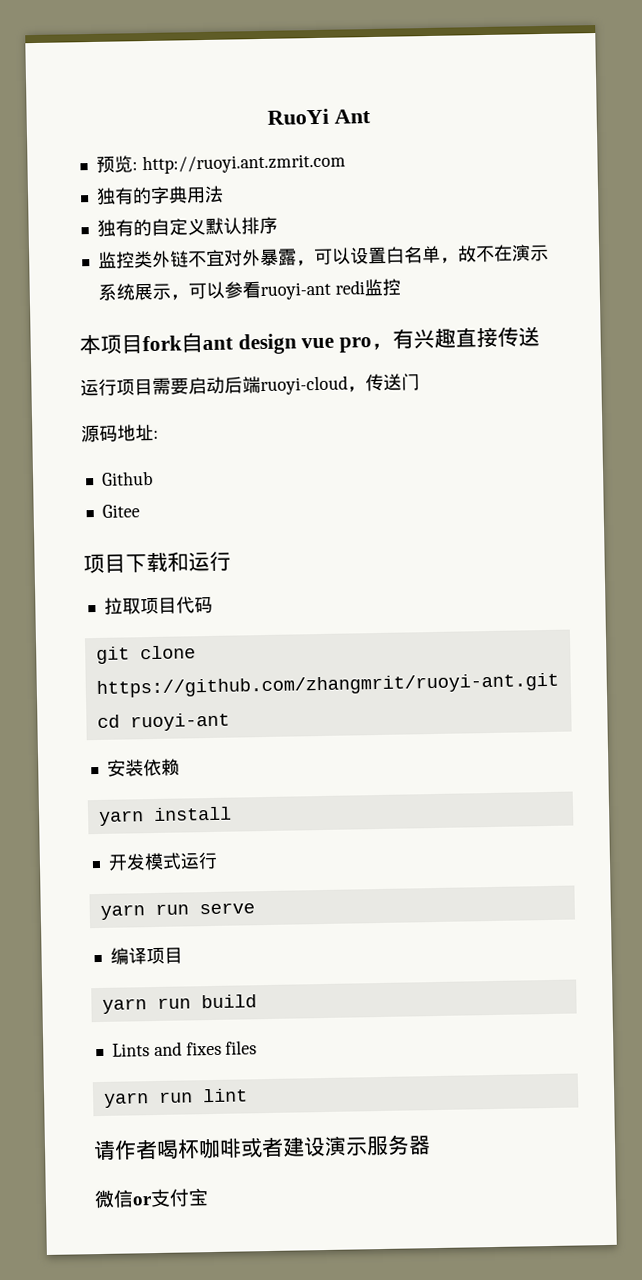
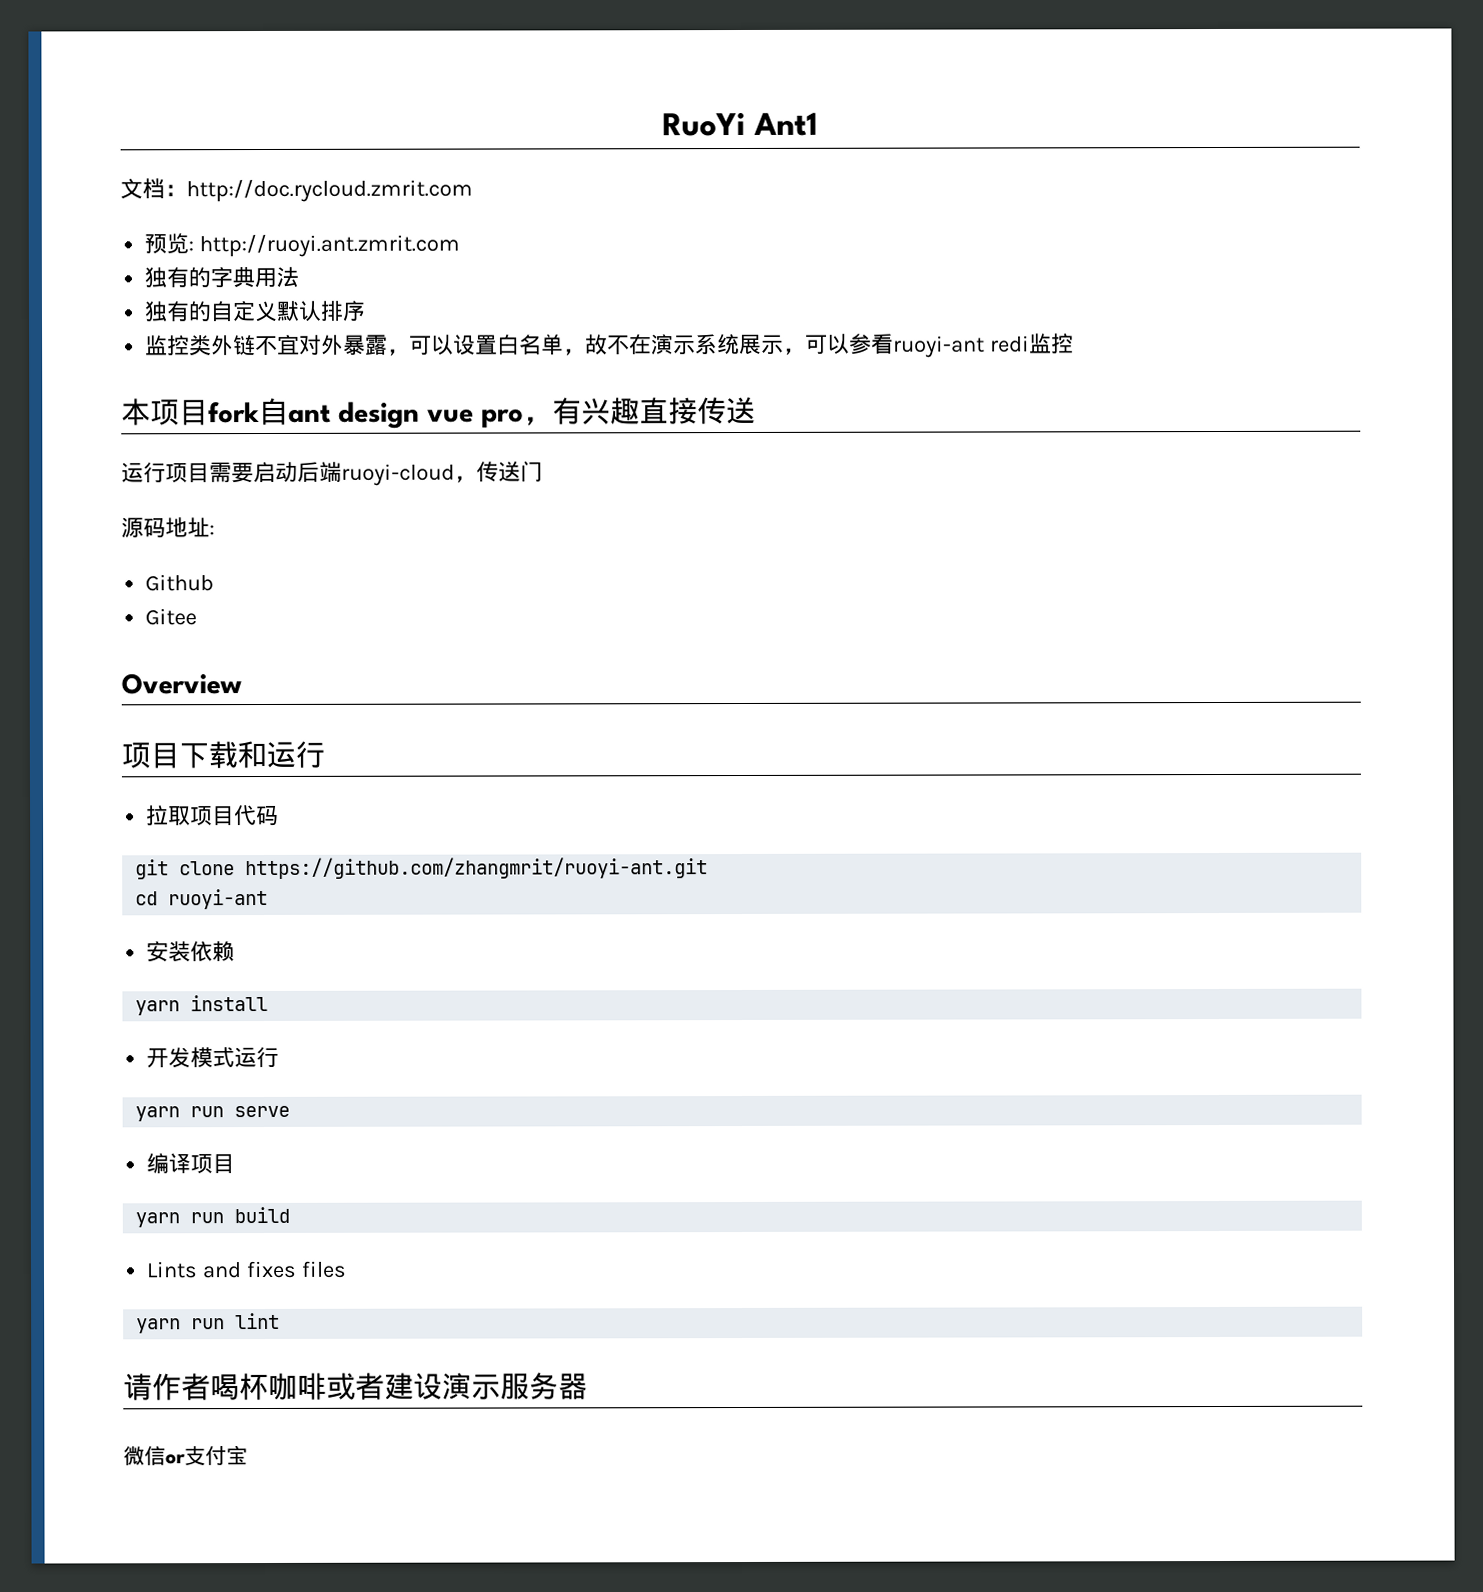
- RuoYi Ant
+ RuoYi Ant1
+ 文档：http://doc.rycloud.zmrit.com
+ Overview

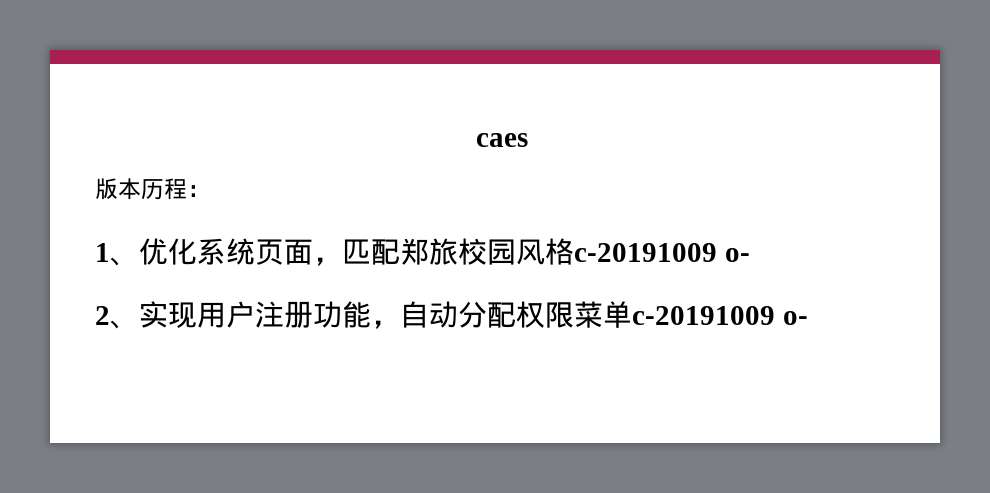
- RuoYi Ant1
- 文档：http://doc.rycloud.zmrit.com
- 预览: http://ruoyi.ant.zmrit.com
- 独有的字典用法
- 独有的自定义默认排序
- 监控类外链不宜对外暴露，可以设置白名单，故不在演示系统展示，可以参看ruoyi-ant redi监控
- 本项目fork自ant design vue pro，有兴趣直接传送
- 运行项目需要启动后端ruoyi-cloud，传送门
- 源码地址:
- Github
- Gitee
- Overview
- 项目下载和运行
- 拉取项目代码
- git clone https://github.com/zhangmrit/ruoyi-ant.git
- cd ruoyi-ant
- 安装依赖
- yarn install
- 开发模式运行
- yarn run serve
- 编译项目
- yarn run build
- Lints and fixes files
- yarn run lint
- 请作者喝杯咖啡或者建设演示服务器
- 微信or支付宝
+ caes
+ 版本历程：
+ 1、优化系统页面，匹配郑旅校园风格c-20191009 o-
+ 2、实现用户注册功能，自动分配权限菜单c-20191009 o-

